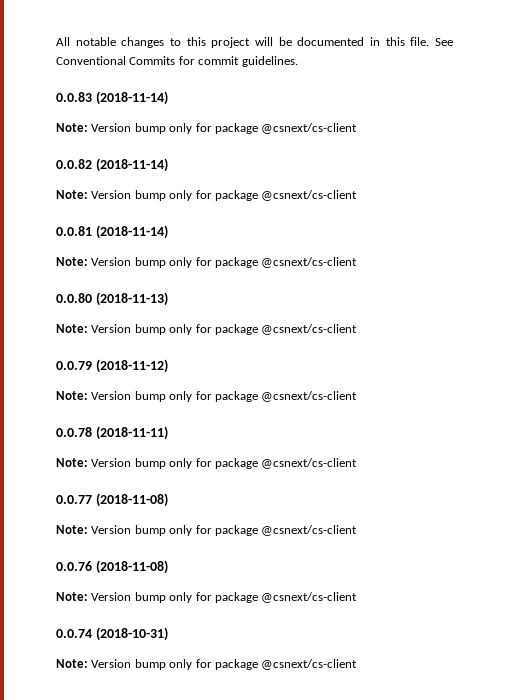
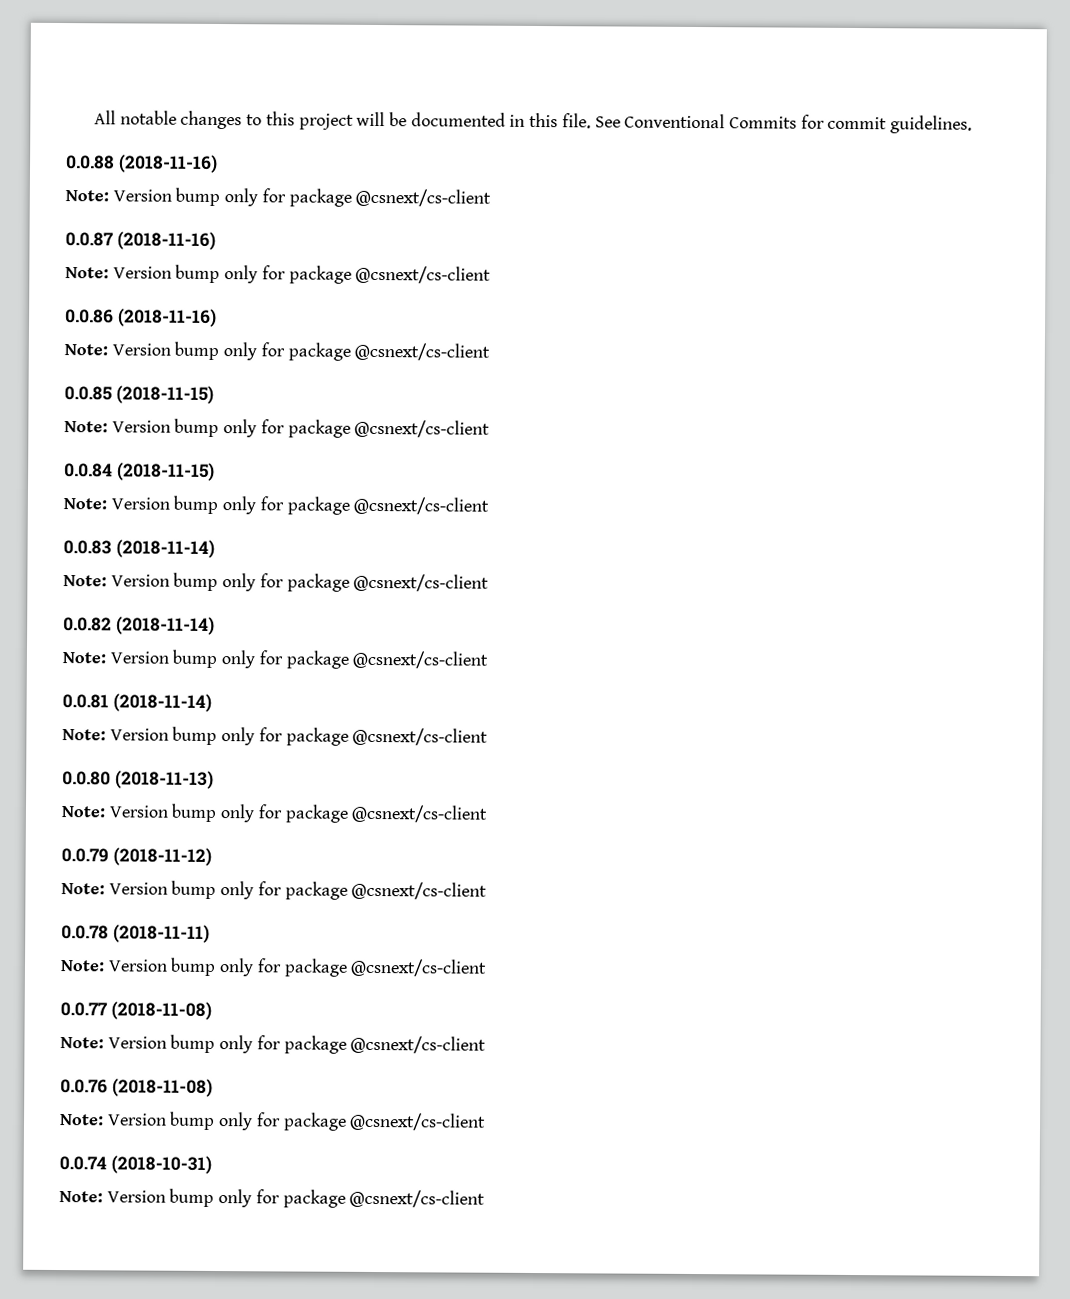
+ 0.0.88 (2018-11-16)
+ Note: Version bump only for package @csnext/cs-client
+ 0.0.87 (2018-11-16)
+ Note: Version bump only for package @csnext/cs-client
+ 0.0.86 (2018-11-16)
+ Note: Version bump only for package @csnext/cs-client
+ 0.0.85 (2018-11-15)
+ Note: Version bump only for package @csnext/cs-client
+ 0.0.84 (2018-11-15)
+ Note: Version bump only for package @csnext/cs-client

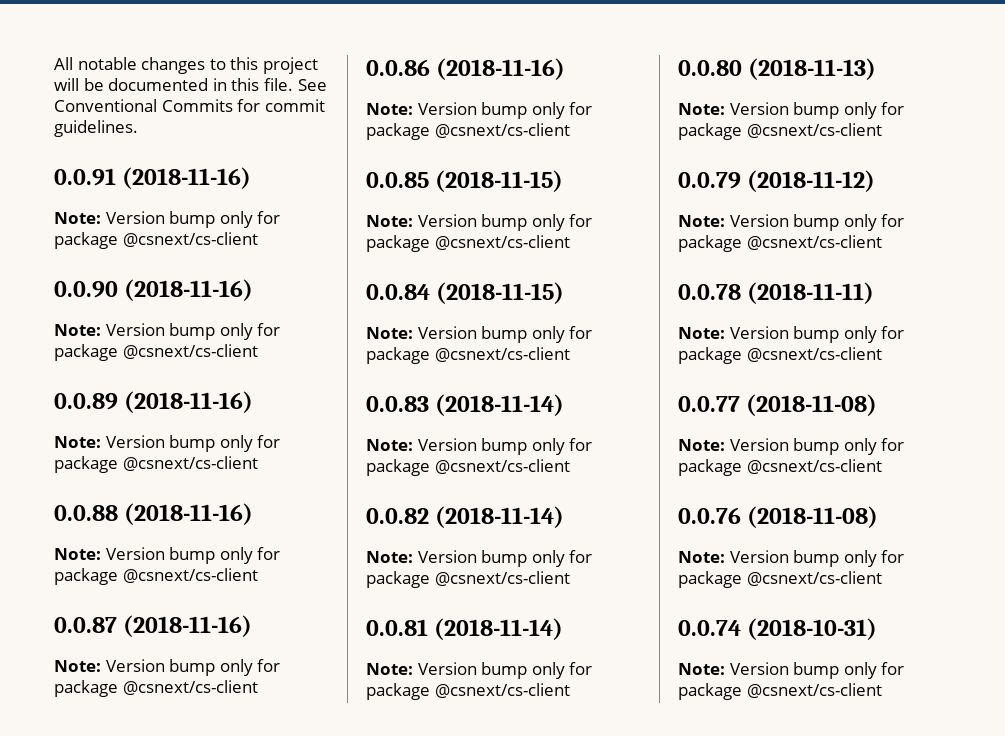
+ 0.0.91 (2018-11-16)
+ Note: Version bump only for package @csnext/cs-client
+ 0.0.90 (2018-11-16)
+ Note: Version bump only for package @csnext/cs-client
+ 0.0.89 (2018-11-16)
+ Note: Version bump only for package @csnext/cs-client

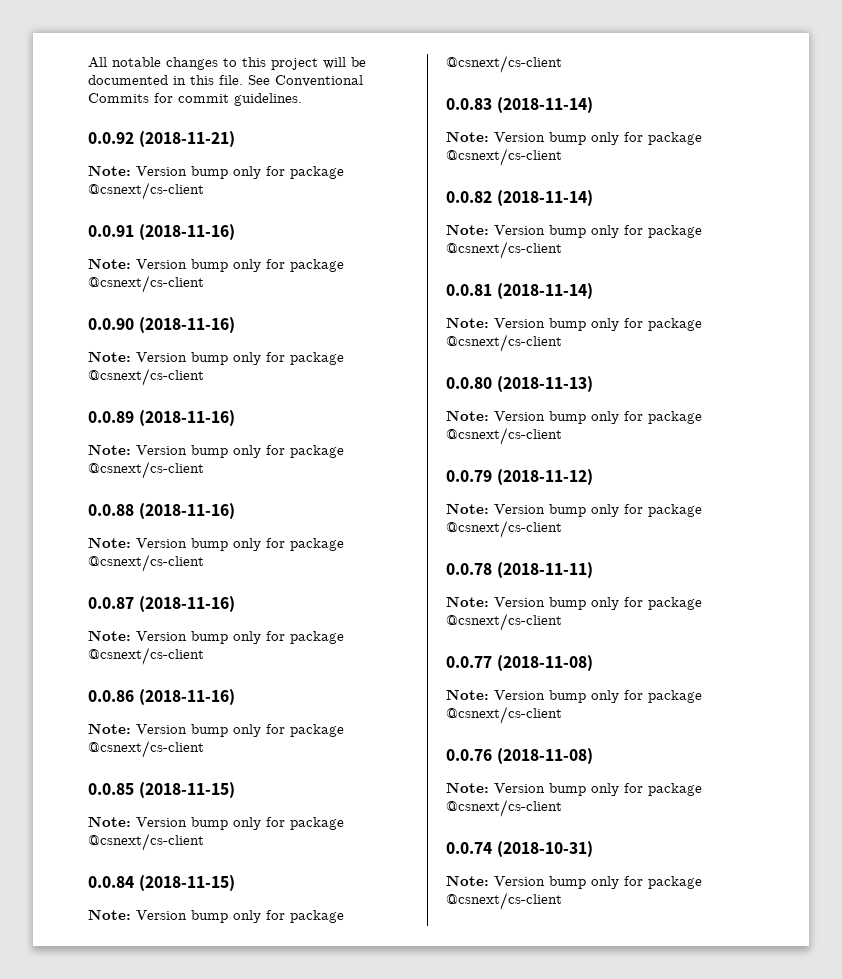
+ 0.0.92 (2018-11-21)
+ Note: Version bump only for package @csnext/cs-client

